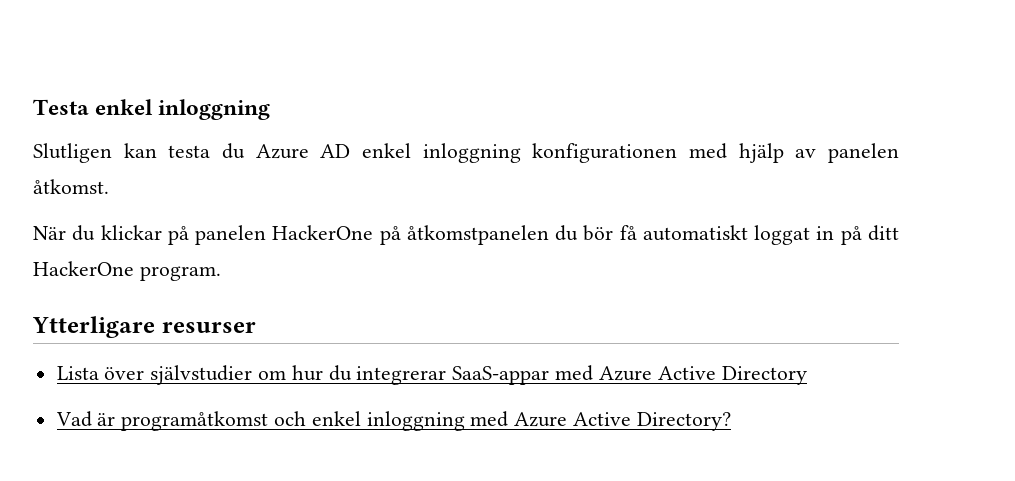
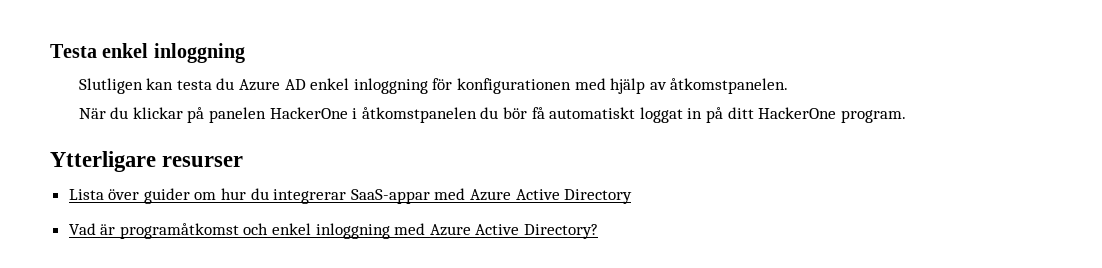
- Slutligen kan testa du Azure AD enkel inloggning konfigurationen med hjälp av panelen åtkomst.
+ Slutligen kan testa du Azure AD enkel inloggning för konfigurationen med hjälp av åtkomstpanelen.
- När du klickar på panelen HackerOne på åtkomstpanelen du bör få automatiskt loggat in på ditt HackerOne program.
+ När du klickar på panelen HackerOne i åtkomstpanelen du bör få automatiskt loggat in på ditt HackerOne program.
- Lista över självstudier om hur du integrerar SaaS-appar med Azure Active Directory
+ Lista över guider om hur du integrerar SaaS-appar med Azure Active Directory

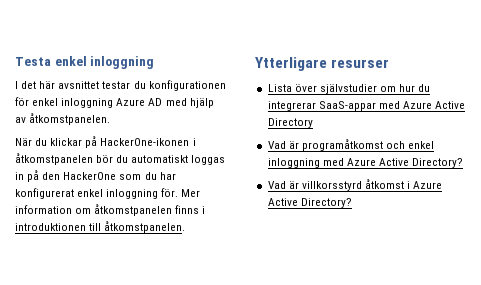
- Slutligen kan testa du Azure AD enkel inloggning för konfigurationen med hjälp av åtkomstpanelen.
+ I det här avsnittet testar du konfigurationen för enkel inloggning Azure AD med hjälp av åtkomstpanelen.
- När du klickar på panelen HackerOne i åtkomstpanelen du bör få automatiskt loggat in på ditt HackerOne program.
+ När du klickar på HackerOne-ikonen i åtkomstpanelen bör du automatiskt loggas in på den HackerOne som du har konfigurerat enkel inloggning för. Mer information om åtkomstpanelen finns i introduktionen till åtkomstpanelen.
- Lista över guider om hur du integrerar SaaS-appar med Azure Active Directory
+ Lista över självstudier om hur du integrerar SaaS-appar med Azure Active Directory
+ Vad är villkorsstyrd åtkomst i Azure Active Directory?

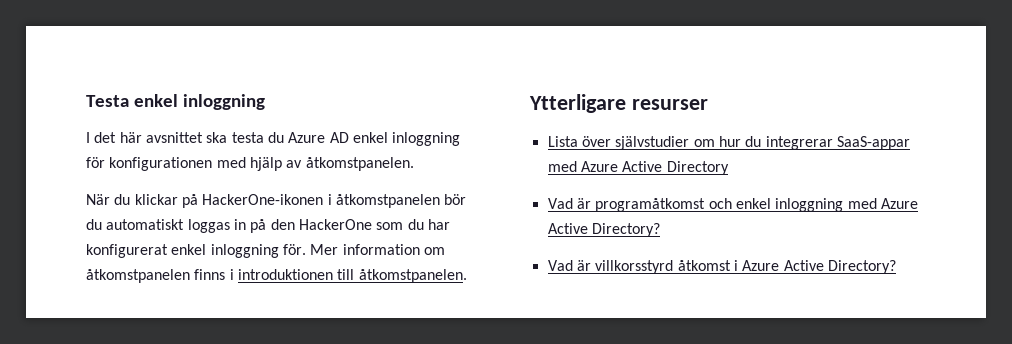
- I det här avsnittet testar du konfigurationen för enkel inloggning Azure AD med hjälp av åtkomstpanelen.
+ I det här avsnittet ska testa du Azure AD enkel inloggning för konfigurationen med hjälp av åtkomstpanelen.

